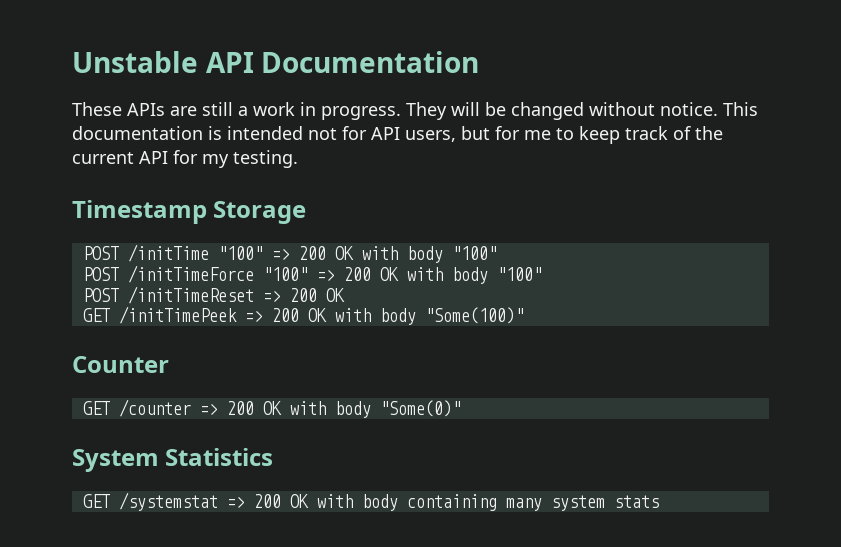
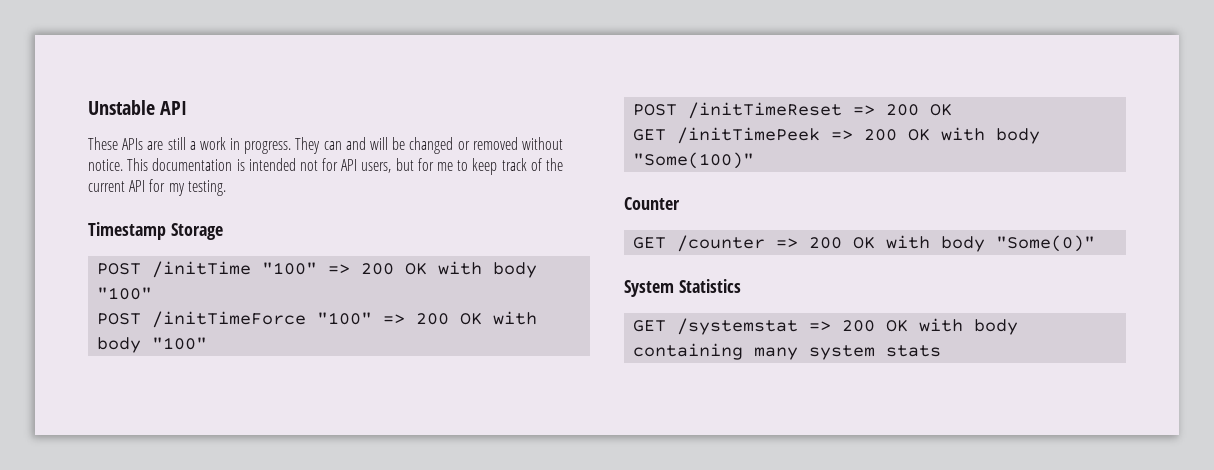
- Unstable API Documentation
+ Unstable API
- They will be changed without notice.
+ They can and will be changed or removed without notice.

